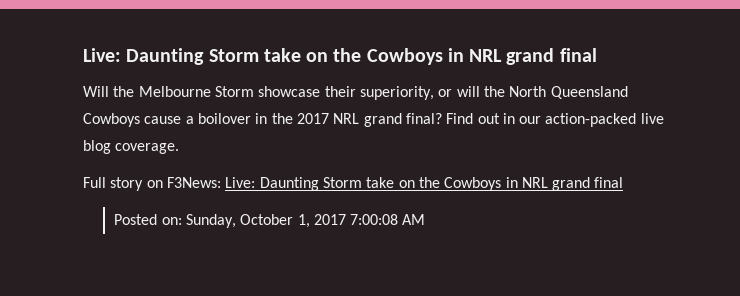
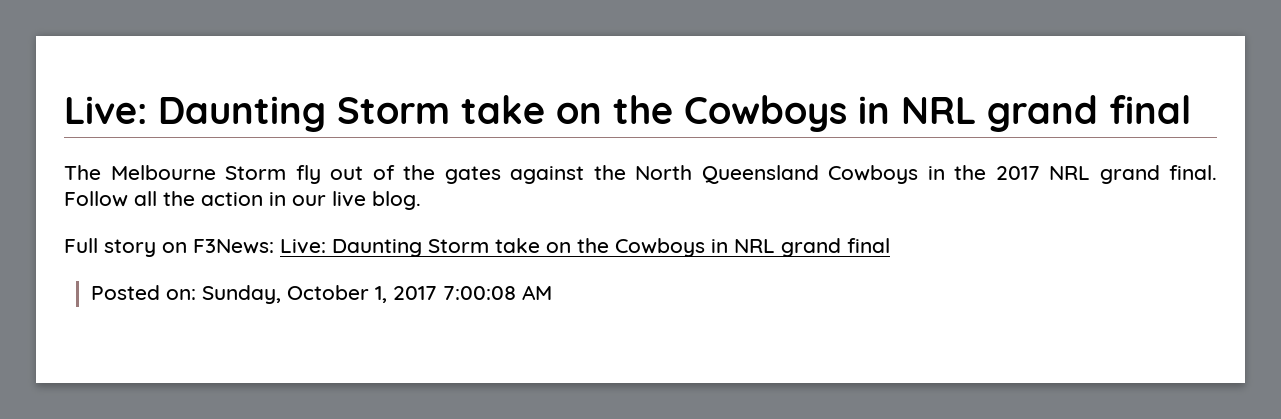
- Will the Melbourne Storm showcase their superiority, or will the North Queensland Cowboys cause a boilover in the 2017 NRL grand final? Find out in our action-packed live blog coverage.
+ The Melbourne Storm fly out of the gates against the North Queensland Cowboys in the 2017 NRL grand final. Follow all the action in our live blog.

